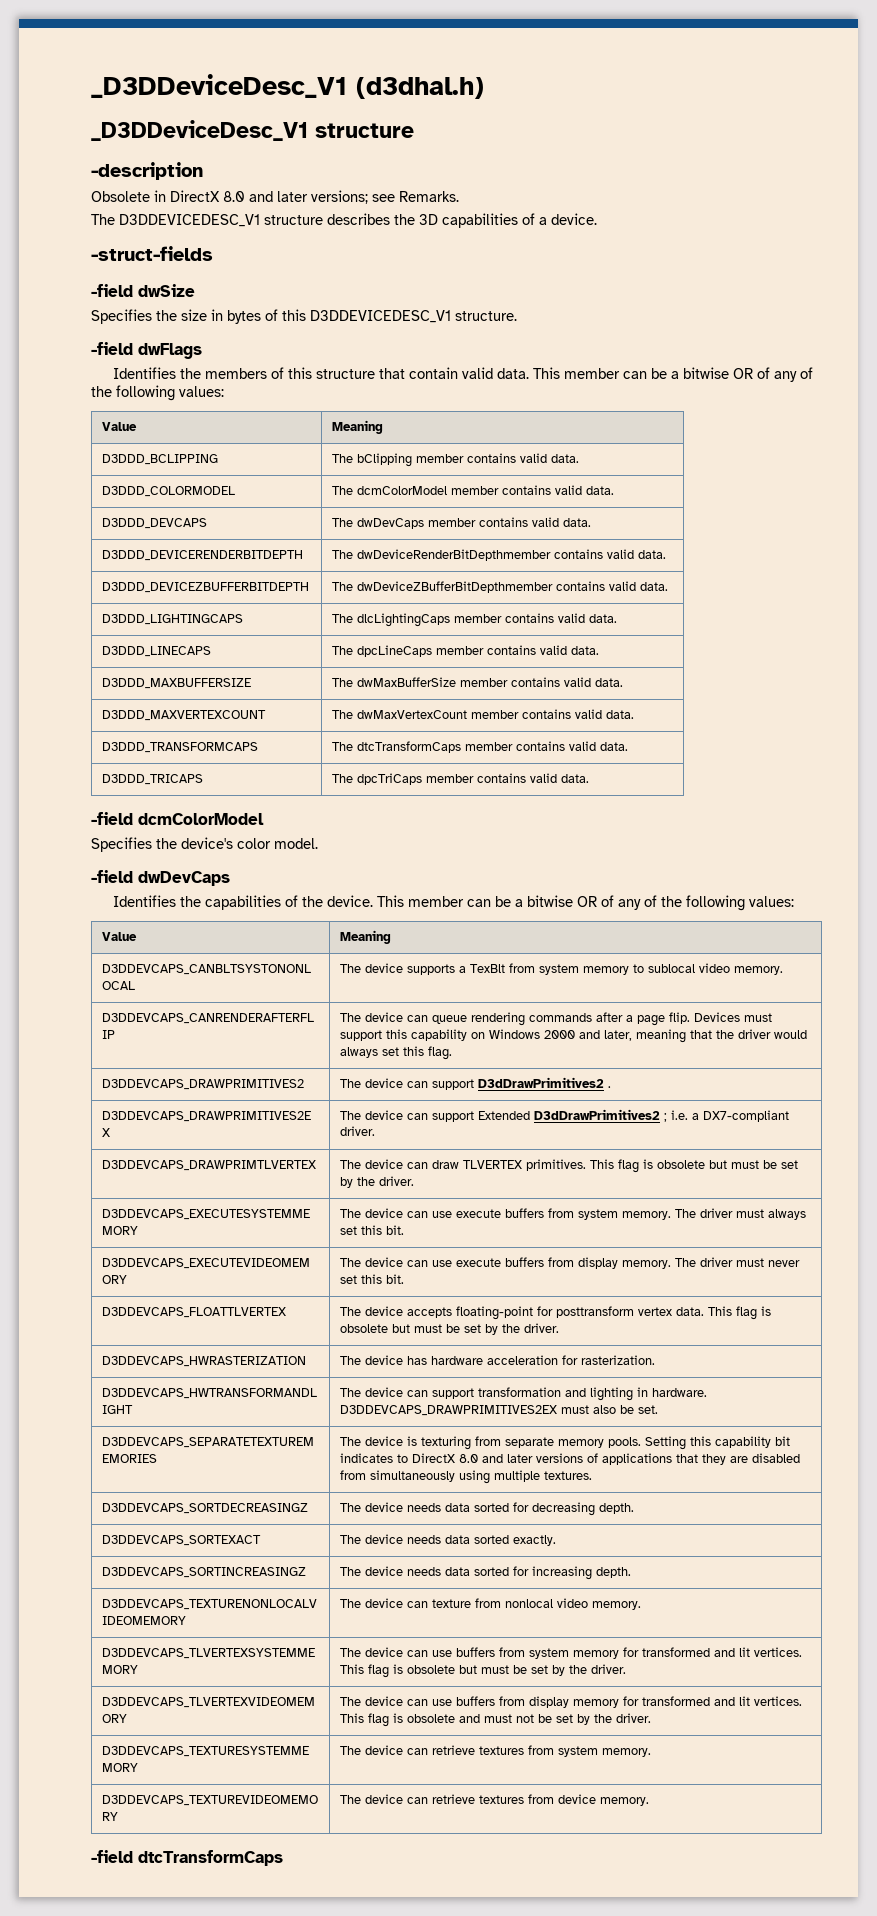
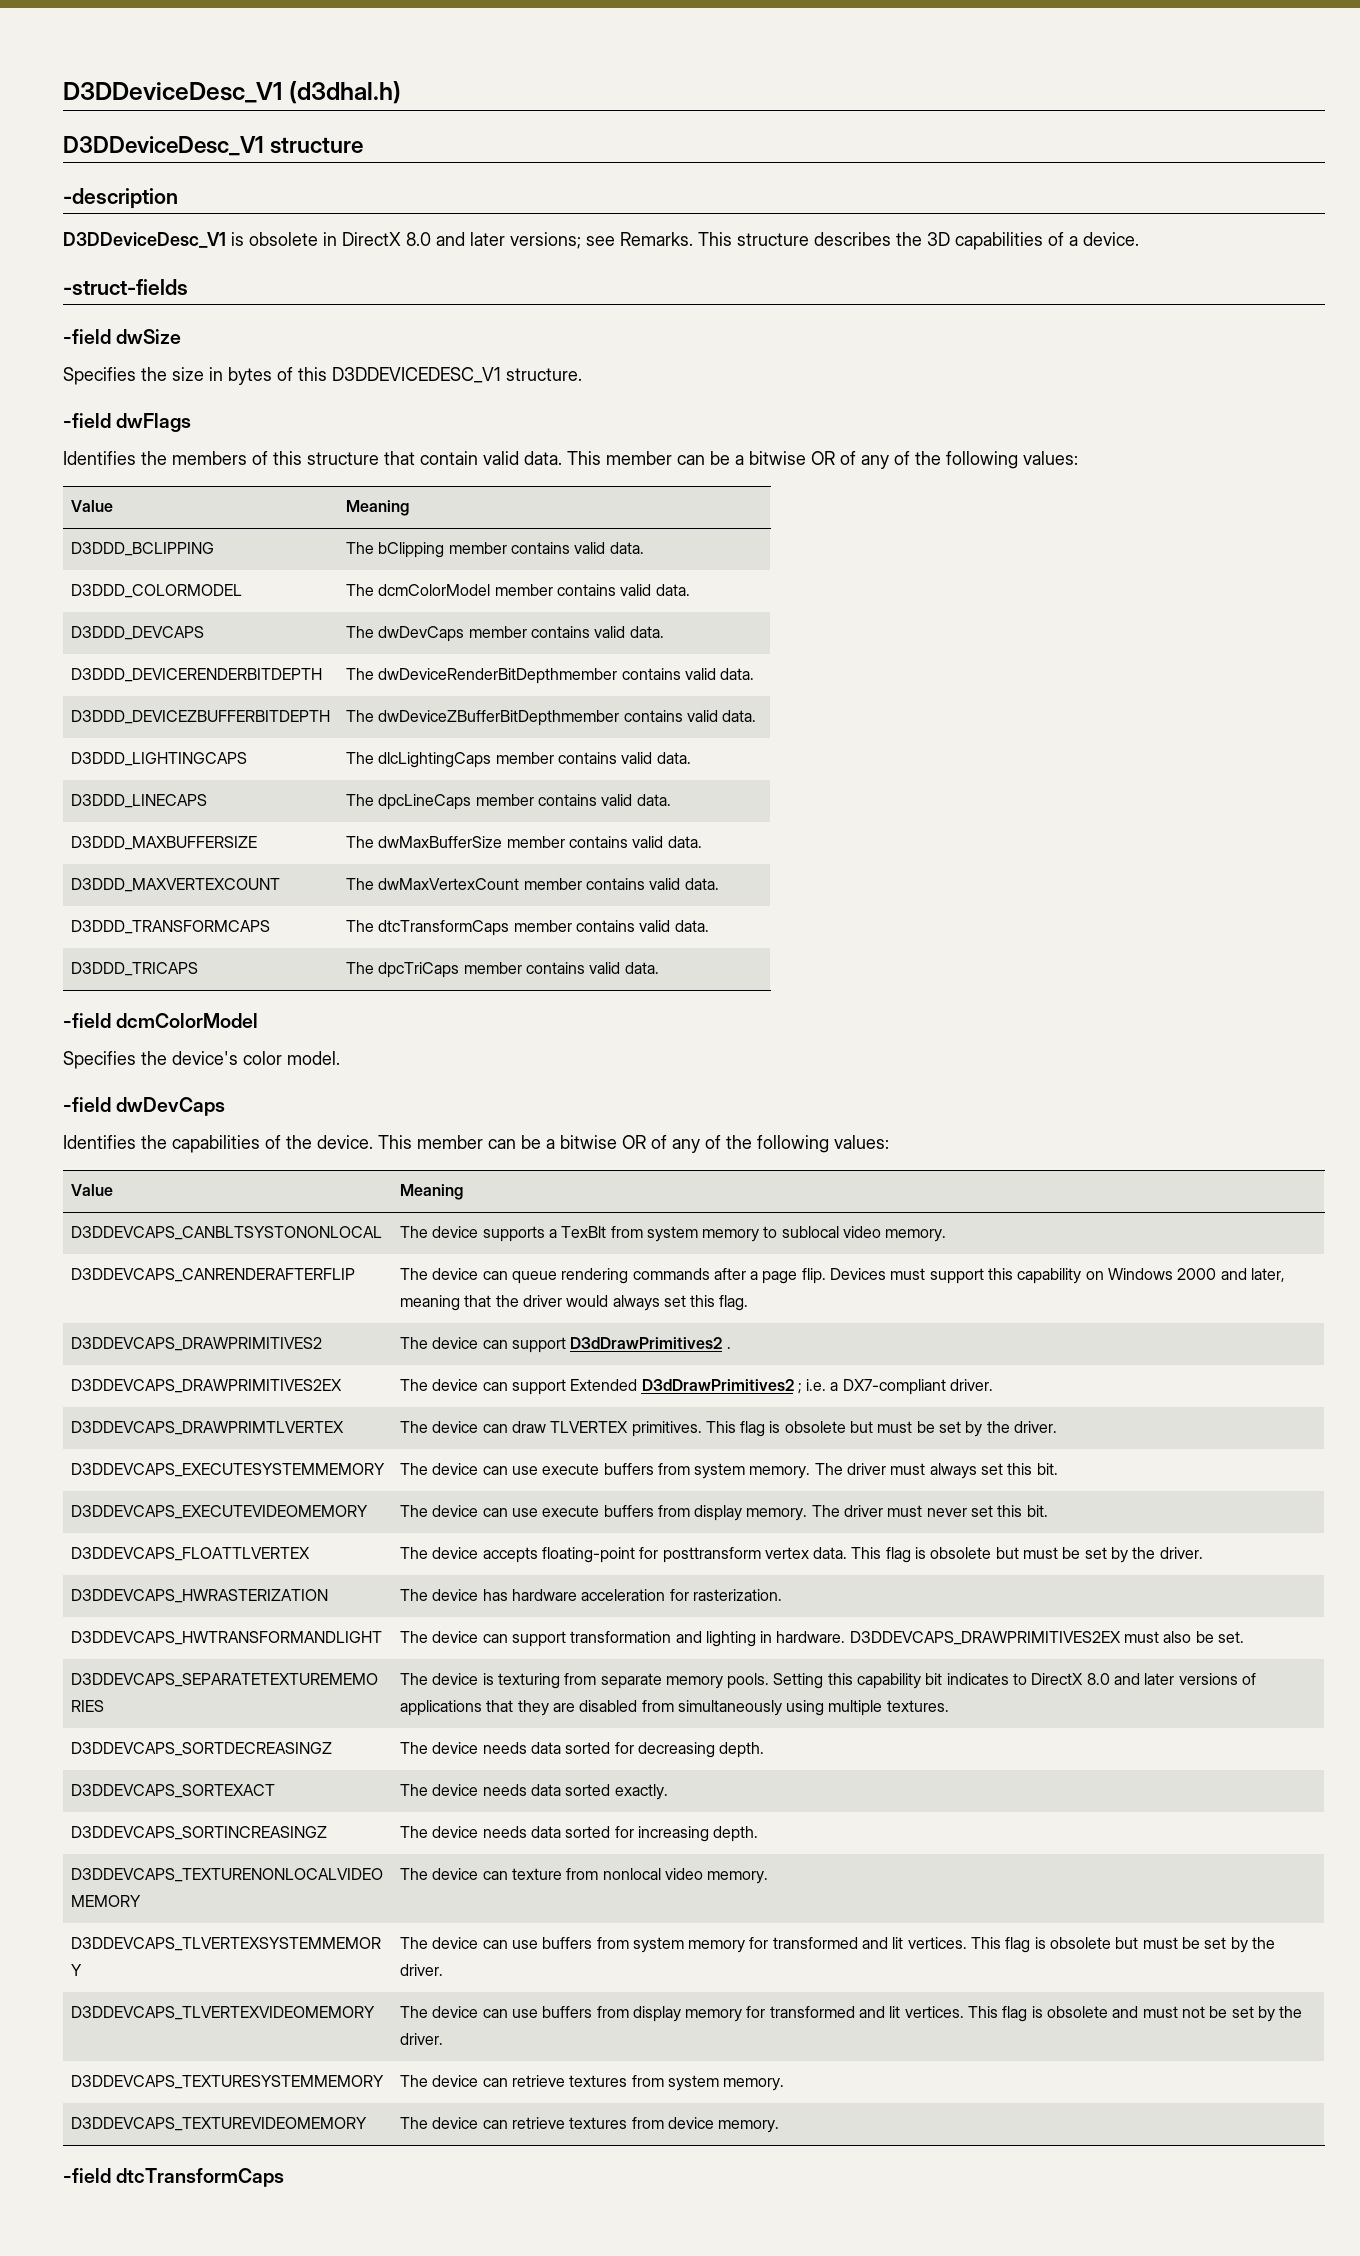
- _D3DDeviceDesc_V1 (d3dhal.h)
+ D3DDeviceDesc_V1 (d3dhal.h)
- _D3DDeviceDesc_V1 structure
+ D3DDeviceDesc_V1 structure
- Obsolete in DirectX 8.0 and later versions; see Remarks.
- The D3DDEVICEDESC_V1 structure describes the 3D capabilities of a device.
+ D3DDeviceDesc_V1 is obsolete in DirectX 8.0 and later versions; see Remarks. This structure describes the 3D capabilities of a device.

